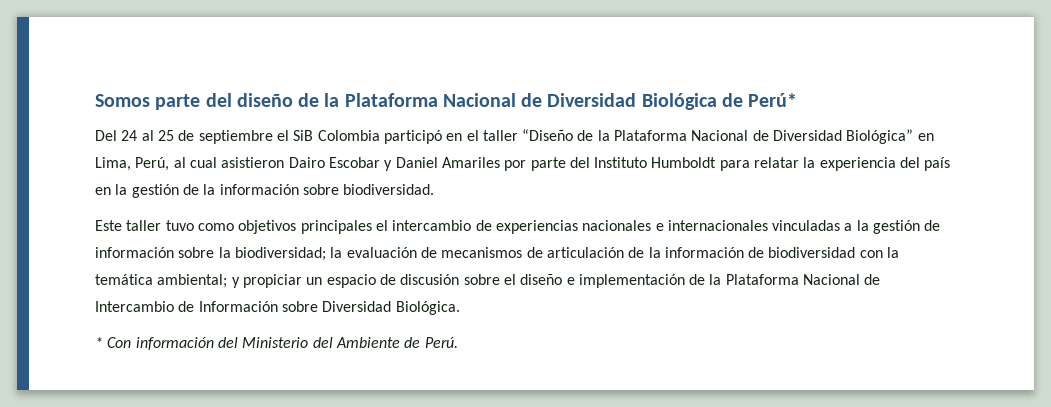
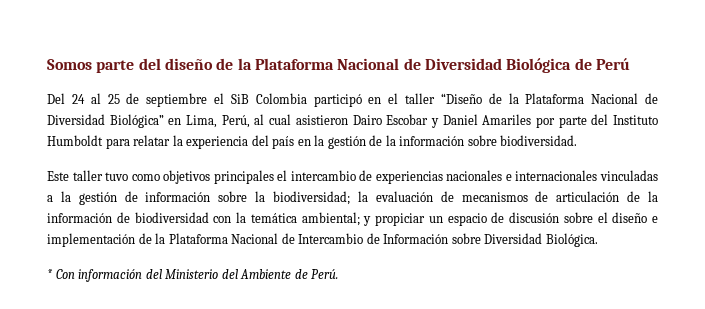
- Somos parte del diseño de la Plataforma Nacional de Diversidad Biológica de Perú*
+ Somos parte del diseño de la Plataforma Nacional de Diversidad Biológica de Perú

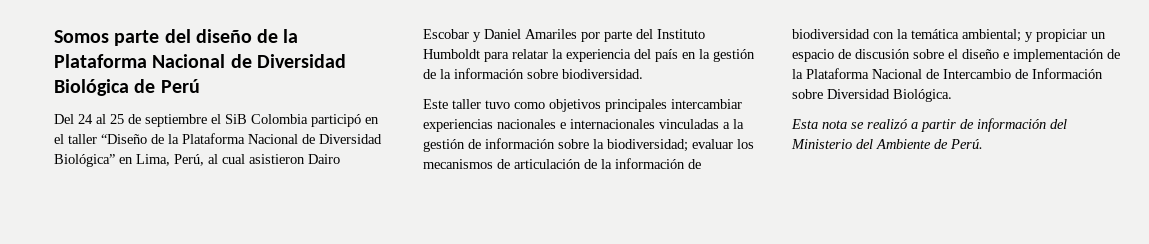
- Este taller tuvo como objetivos principales el intercambio de experiencias nacionales e internacionales vinculadas a la gestión de información sobre la biodiversidad; la evaluación de mecanismos de articulación de la información de biodiversidad con la temática ambiental; y propiciar un espacio de discusión sobre el diseño e implementación de la Plataforma Nacional de Intercambio de Información sobre Diversidad Biológica.
+ Este taller tuvo como objetivos principales intercambiar experiencias nacionales e internacionales vinculadas a la gestión de información sobre la biodiversidad; evaluar los mecanismos de articulación de la información de biodiversidad con la temática ambiental; y propiciar un espacio de discusión sobre el diseño e implementación de la Plataforma Nacional de Intercambio de Información sobre Diversidad Biológica.
- * Con información del Ministerio del Ambiente de Perú.
+ Esta nota se realizó a partir de información del Ministerio del Ambiente de Perú.

